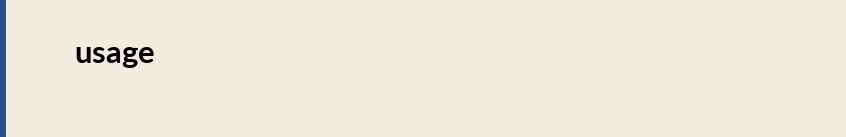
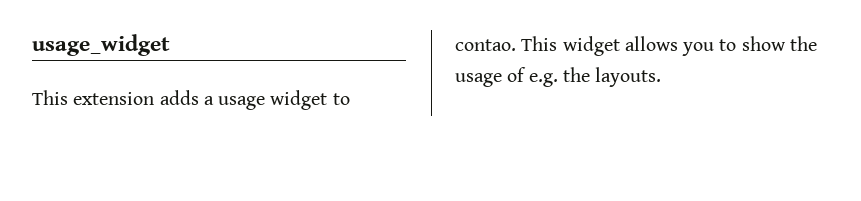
- usage
+ usage_widget
+ This extension adds a usage widget to contao. This widget allows you to show the usage of e.g. the layouts.

